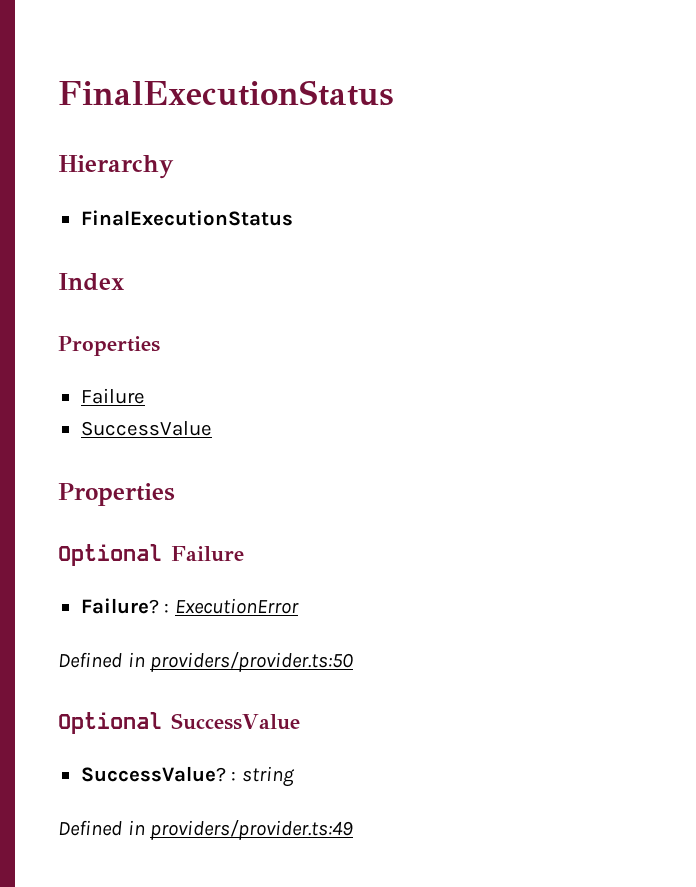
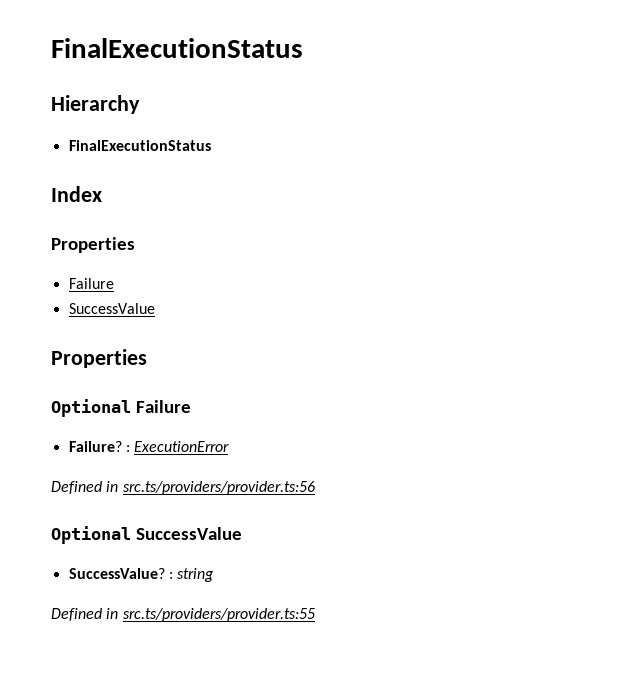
- Defined in providers/provider.ts:50
+ Defined in src.ts/providers/provider.ts:56
- Defined in providers/provider.ts:49
+ Defined in src.ts/providers/provider.ts:55

